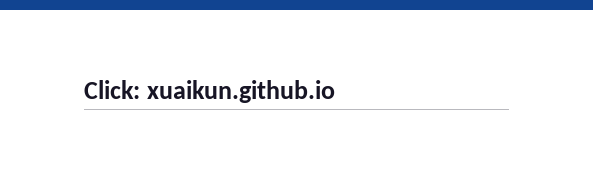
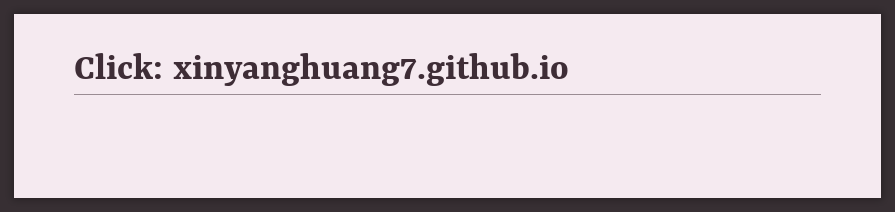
- Click: xuaikun.github.io
+ Click: xinyanghuang7.github.io

